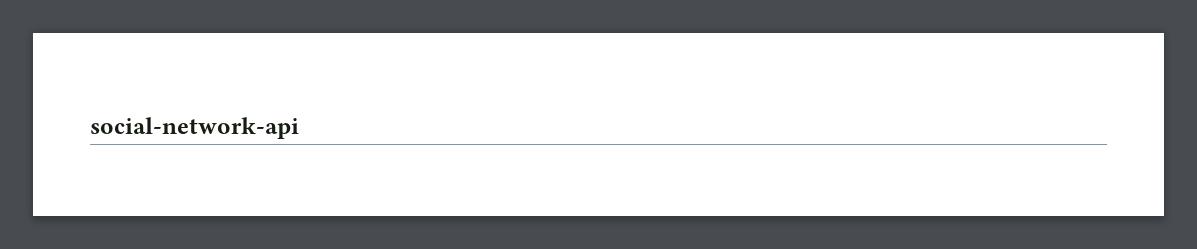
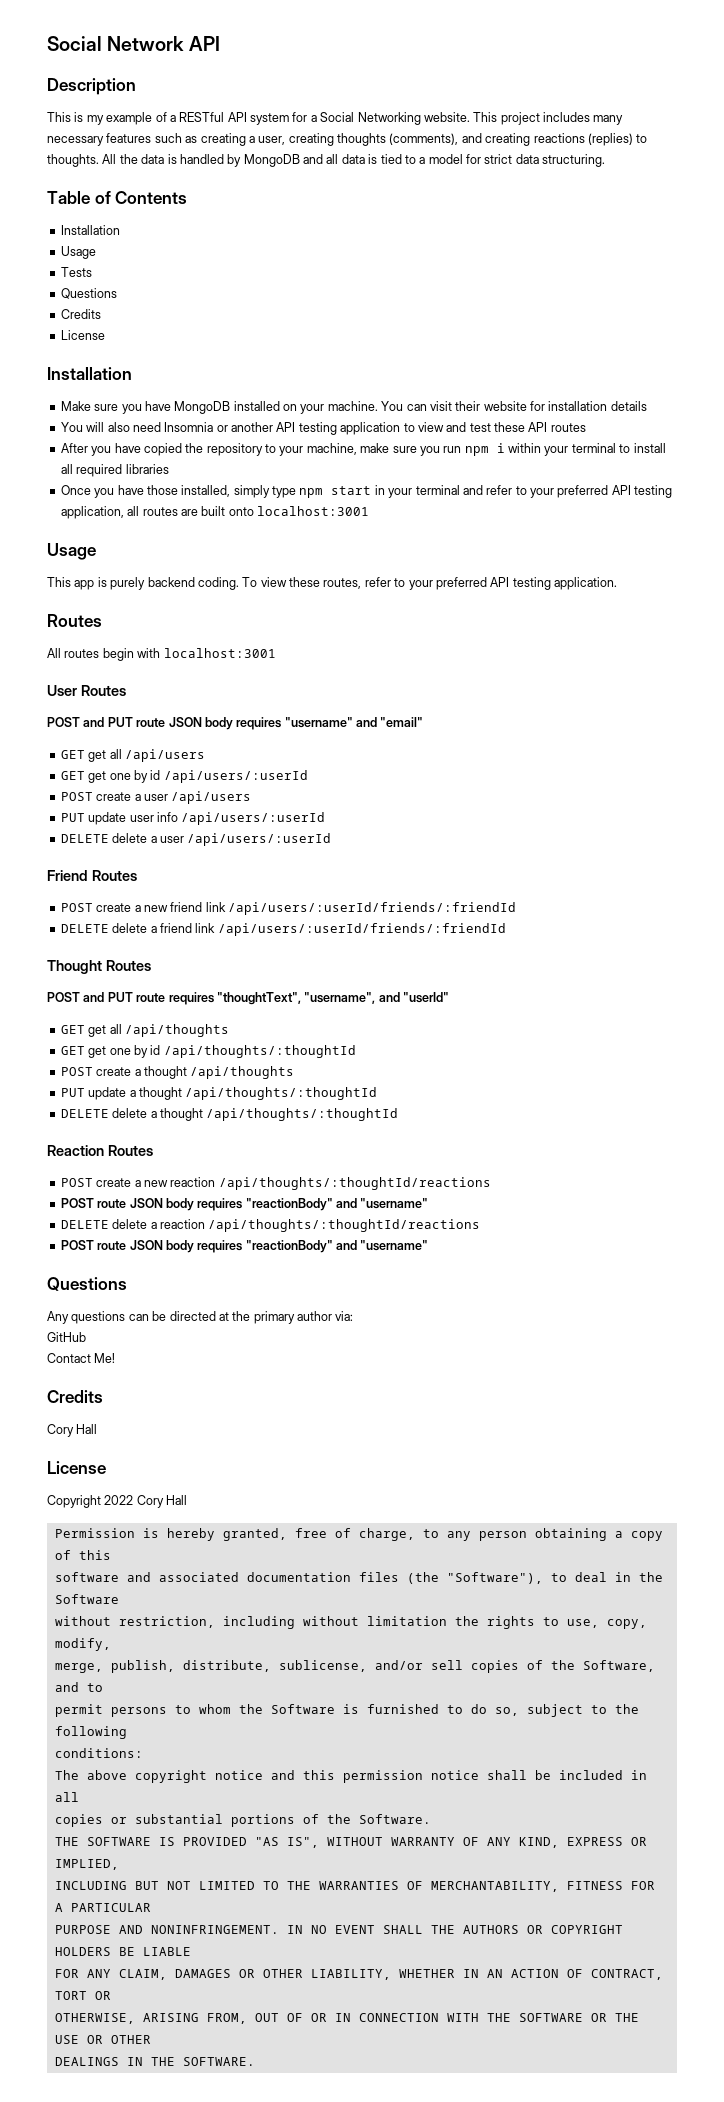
- social-network-api
+ Social Network API
+ Description
+ This is my example of a RESTful API system for a Social Networking website. This project includes many necessary features such as creating a user, creating thoughts (comments), and creating reactions (replies) to thoughts. All the data is handled by MongoDB and all data is tied to a model for strict data structuring.
+ Table of Contents
+ Installation
+ Usage
+ Tests
+ Questions
+ Credits
+ License
+ Installation
+ Make sure you have MongoDB installed on your machine. You can visit their website for installation details
+ You will also need Insomnia or another API testing application to view and test these API routes
+ After you have copied the repository to your machine, make sure you run npm i within your terminal to install all required libraries
+ Once you have those installed, simply type npm start in your terminal and refer to your preferred API testing application, all routes are built onto localhost:3001
+ Usage
+ This app is purely backend coding. To view these routes, refer to your preferred API testing application.
+ Routes
+ All routes begin with localhost:3001
+ User Routes
+ POST and PUT route JSON body requires "username" and "email"
+ GET get all /api/users
+ GET get one by id /api/users/:userId
+ POST create a user /api/users
+ PUT update user info /api/users/:userId
+ DELETE delete a user /api/users/:userId
+ Friend Routes
+ POST create a new friend link /api/users/:userId/friends/:friendId
+ DELETE delete a friend link /api/users/:userId/friends/:friendId
+ Thought Routes
+ POST and PUT route requires "thoughtText", "username", and "userId"
+ GET get all /api/thoughts
+ GET get one by id /api/thoughts/:thoughtId
+ POST create a thought /api/thoughts
+ PUT update a thought /api/thoughts/:thoughtId
+ DELETE delete a thought /api/thoughts/:thoughtId
+ Reaction Routes
+ POST create a new reaction /api/thoughts/:thoughtId/reactions
+ POST route JSON body requires "reactionBody" and "username"
+ DELETE delete a reaction /api/thoughts/:thoughtId/reactions
+ POST route JSON body requires "reactionBody" and "username"
+ Questions
+ Any questions can be directed at the primary author via:
+ GitHub
+ Contact Me!
+ Credits
+ Cory Hall
+ License
+ Copyright 2022 Cory Hall
+ Permission is hereby granted, free of charge, to any person obtaining a copy of this
+ software and associated documentation files (the "Software"), to deal in the Software
+ without restriction, including without limitation the rights to use, copy, modify,
+ merge, publish, distribute, sublicense, and/or sell copies of the Software, and to
+ permit persons to whom the Software is furnished to do so, subject to the following
+ conditions:
+ The above copyright notice and this permission notice shall be included in all
+ copies or substantial portions of the Software.
+ THE SOFTWARE IS PROVIDED "AS IS", WITHOUT WARRANTY OF ANY KIND, EXPRESS OR IMPLIED,
+ INCLUDING BUT NOT LIMITED TO THE WARRANTIES OF MERCHANTABILITY, FITNESS FOR A PARTICULAR
+ PURPOSE AND NONINFRINGEMENT. IN NO EVENT SHALL THE AUTHORS OR COPYRIGHT HOLDERS BE LIABLE
+ FOR ANY CLAIM, DAMAGES OR OTHER LIABILITY, WHETHER IN AN ACTION OF CONTRACT, TORT OR
+ OTHERWISE, ARISING FROM, OUT OF OR IN CONNECTION WITH THE SOFTWARE OR THE USE OR OTHER
+ DEALINGS IN THE SOFTWARE.

